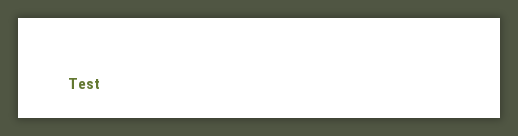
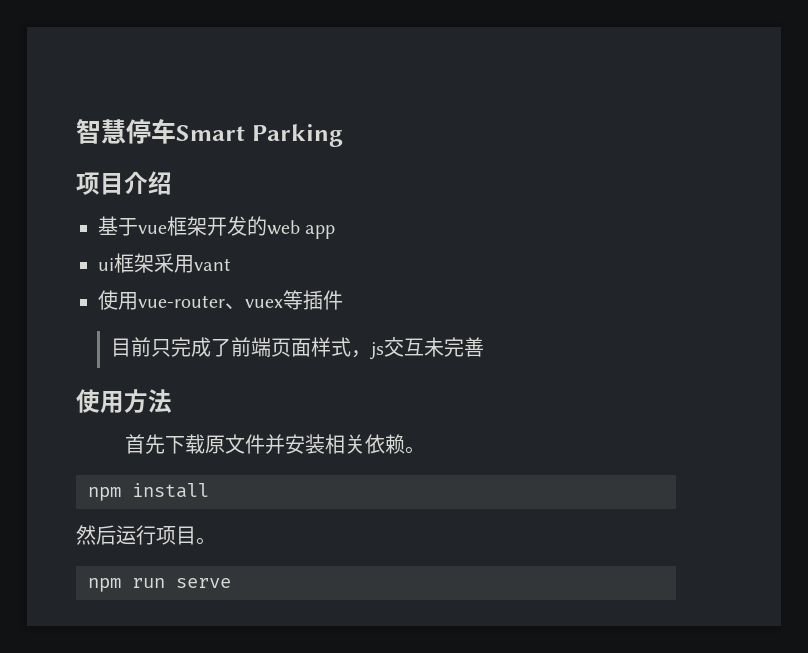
- Test
+ 智慧停车Smart Parking
+ 项目介绍
+ 基于vue框架开发的web app
+ ui框架采用vant
+ 使用vue-router、vuex等插件
+ 目前只完成了前端页面样式，js交互未完善
+ 使用方法
+ 首先下载原文件并安装相关依赖。
+ npm install
+ 然后运行项目。
+ npm run serve

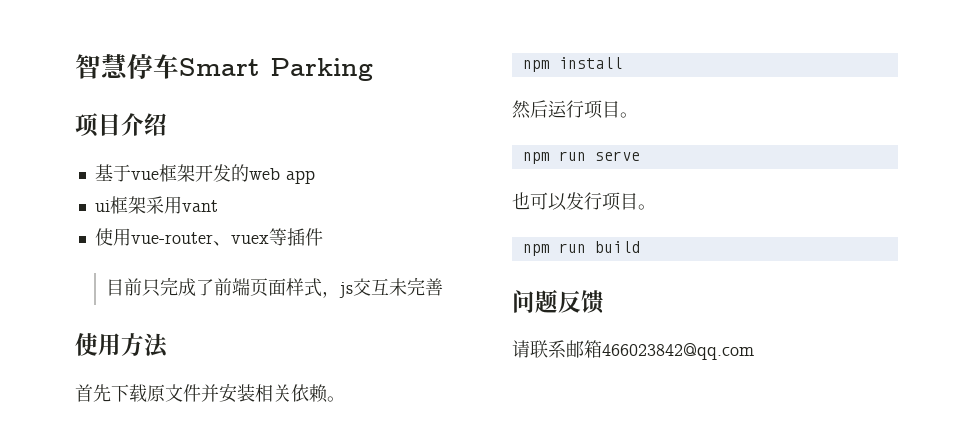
+ 也可以发行项目。
+ npm run build
+ 问题反馈
+ 请联系邮箱466023842@qq.com

